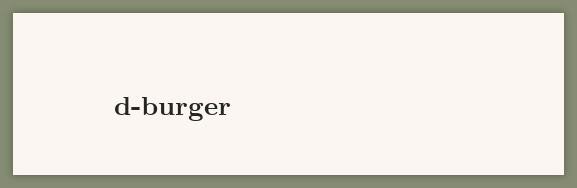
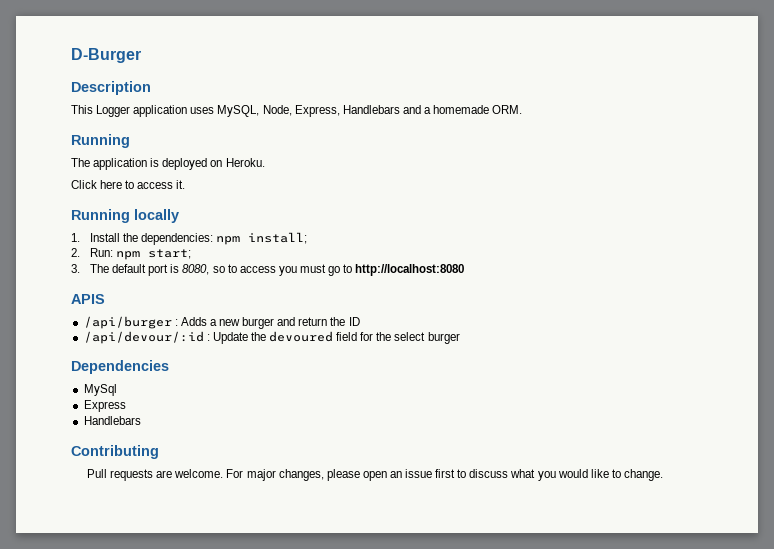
- d-burger
+ D-Burger
+ Description
+ This Logger application uses MySQL, Node, Express, Handlebars and a homemade ORM.
+ Running
+ The application is deployed on Heroku.
+ Click here to access it.
+ Running locally
+ 1. Install the dependencies: npm install;
+ 2. Run: npm start;
+ 3. The default port is 8080, so to access you must go to http://localhost:8080
+ APIS
+ /api/burger : Adds a new burger and return the ID
+ /api/devour/:id : Update the devoured field for the select burger
+ Dependencies
+ MySql
+ Express
+ Handlebars
+ Contributing
+ Pull requests are welcome. For major changes, please open an issue first to discuss what you would like to change.

